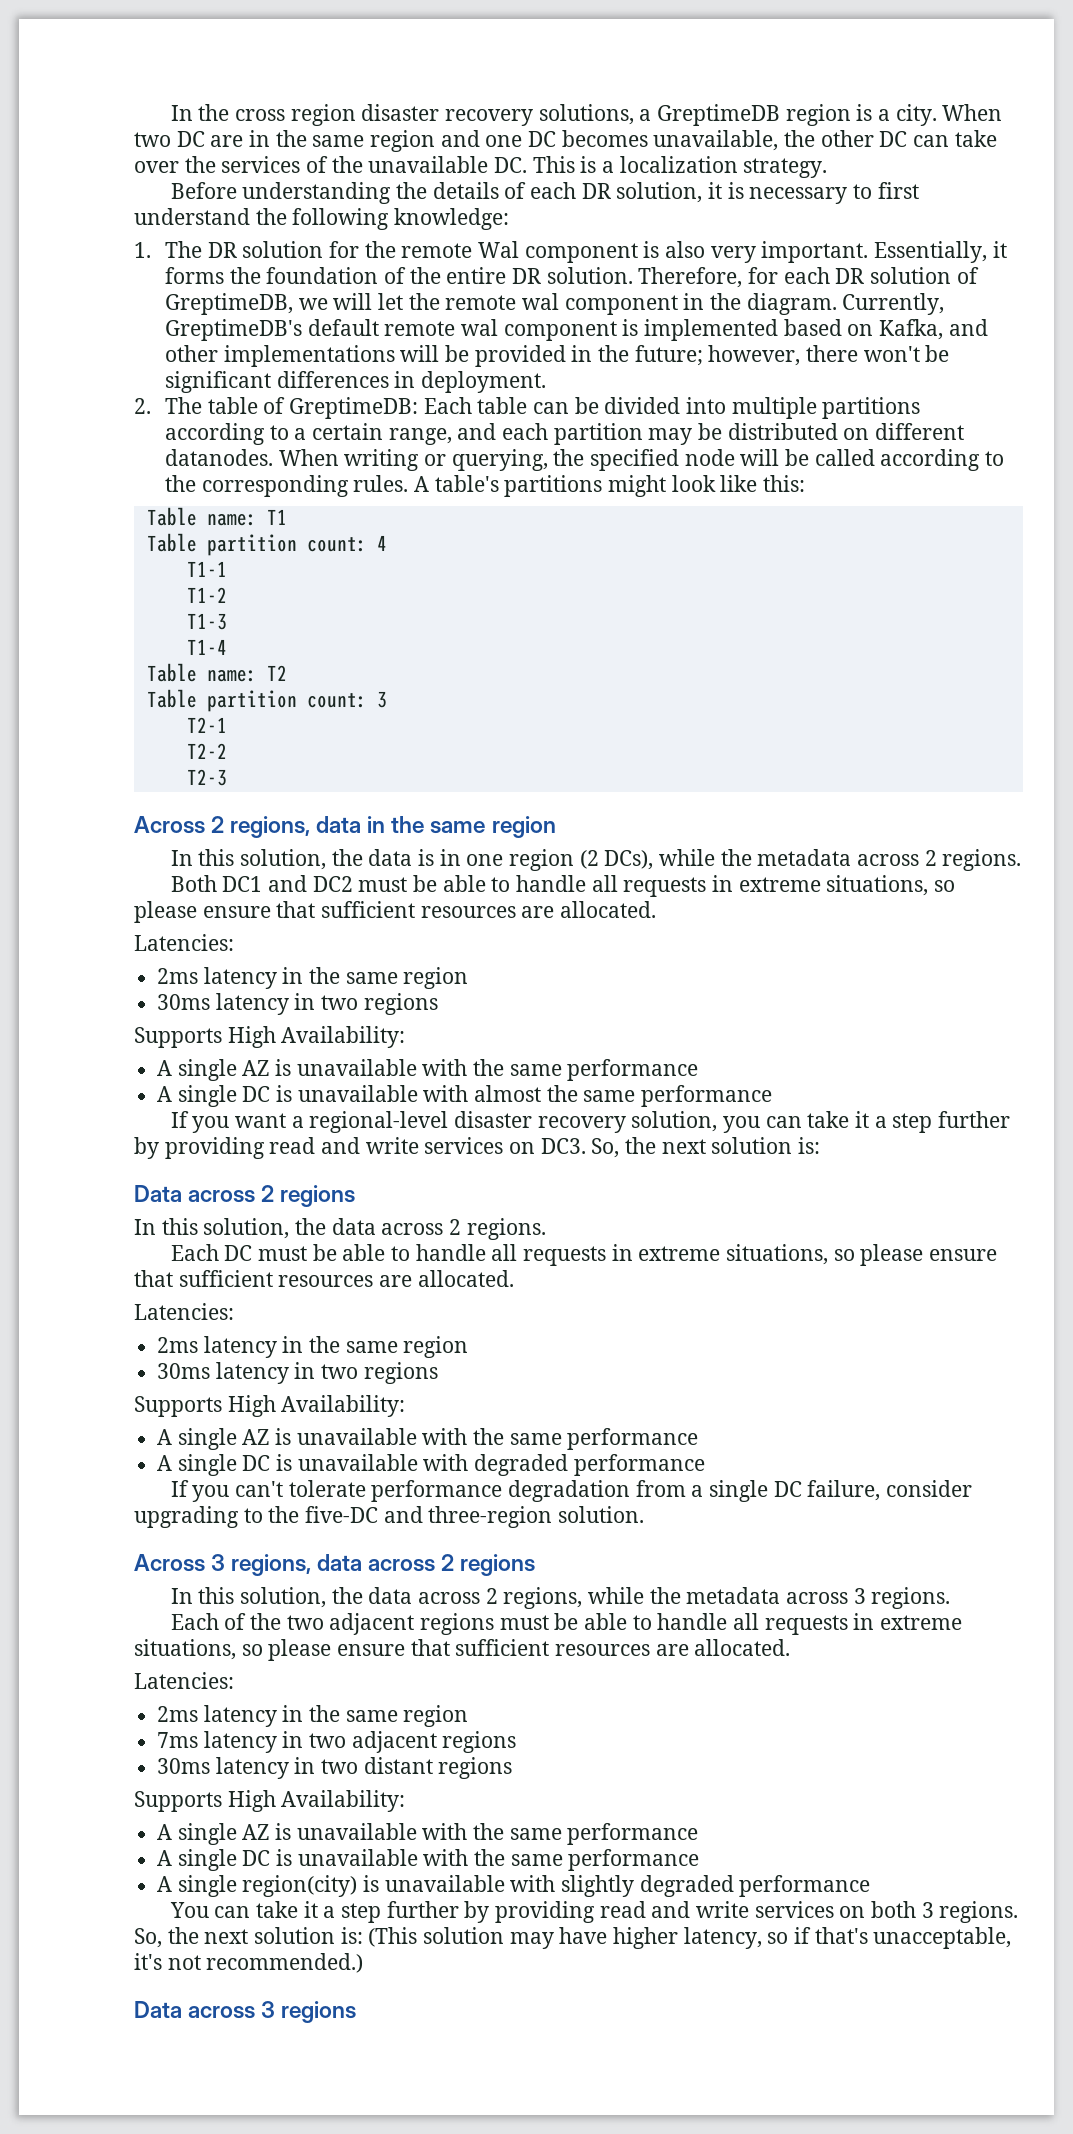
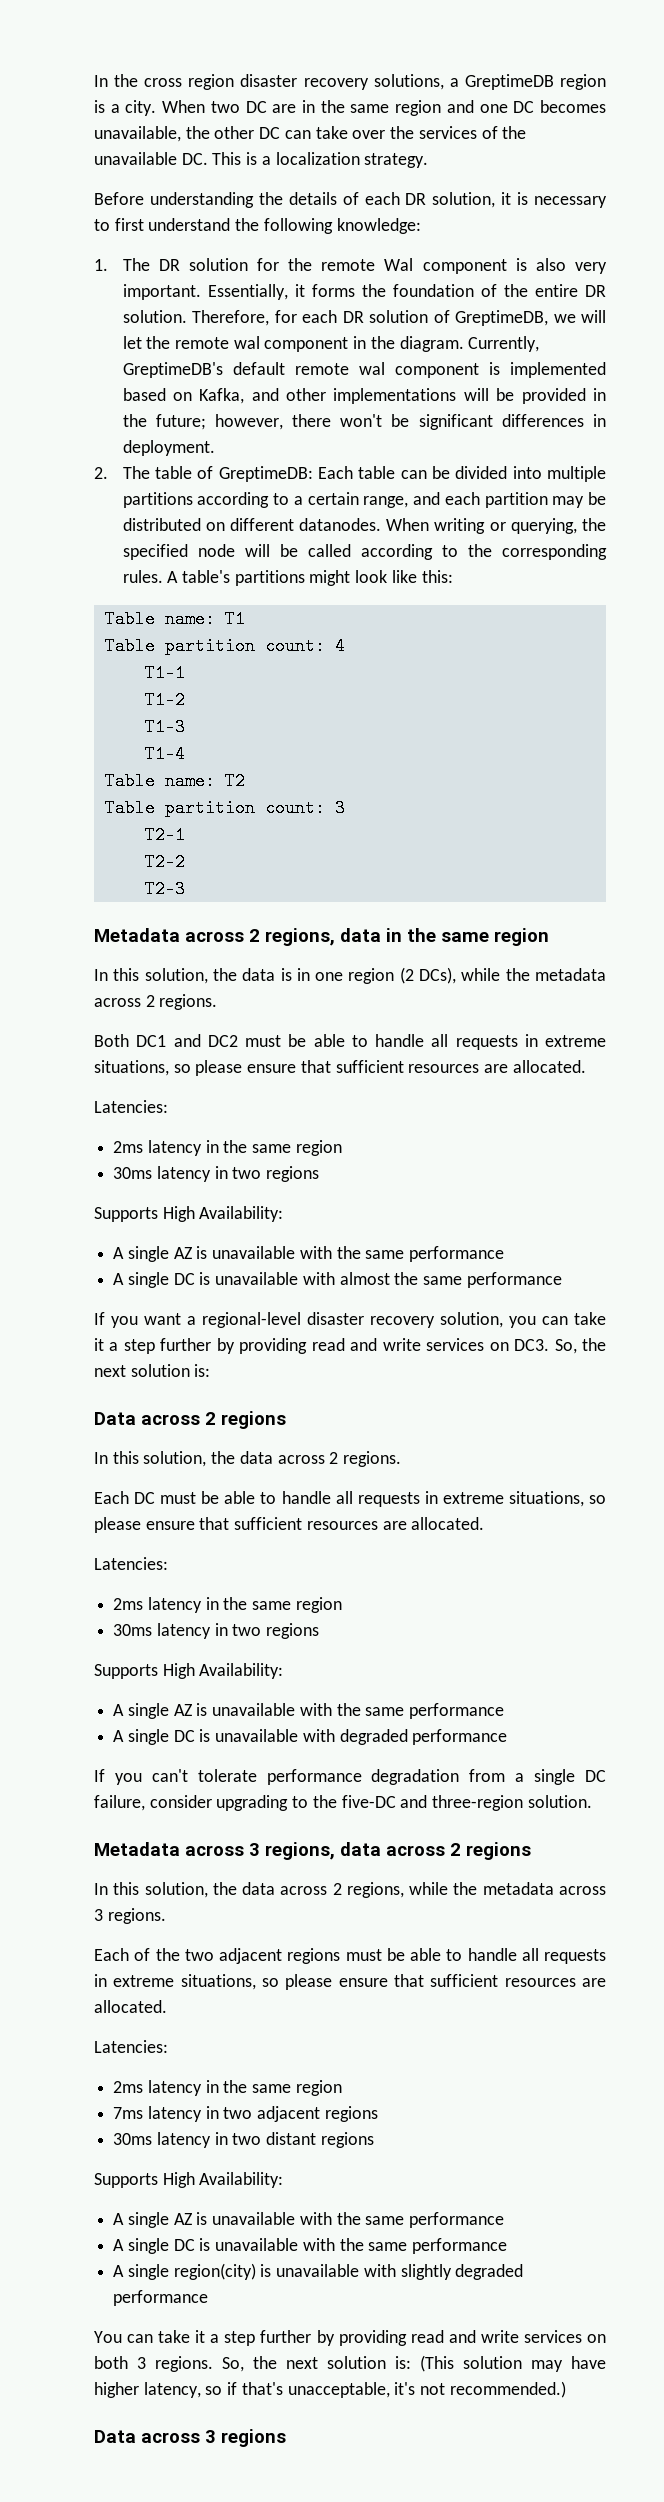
- Across 2 regions, data in the same region
+ Metadata across 2 regions, data in the same region
- Across 3 regions, data across 2 regions
+ Metadata across 3 regions, data across 2 regions

